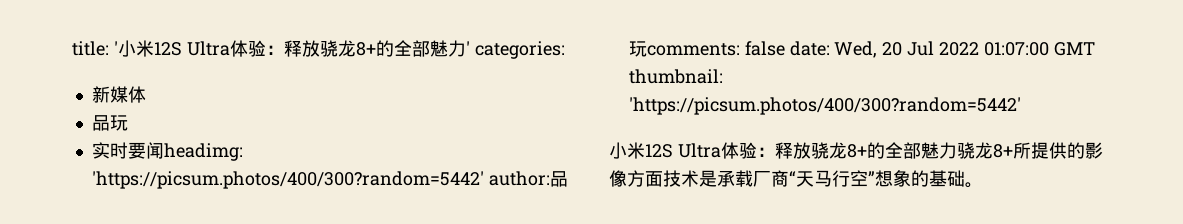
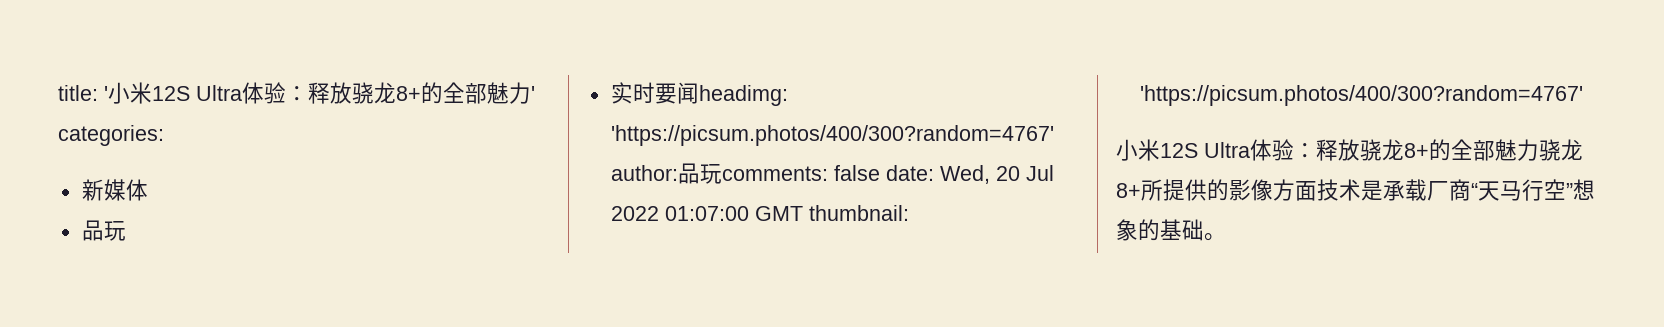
- 实时要闻headimg: 'https://picsum.photos/400/300?random=5442' author:品玩comments: false date: Wed, 20 Jul 2022 01:07:00 GMT thumbnail: 'https://picsum.photos/400/300?random=5442'
+ 实时要闻headimg: 'https://picsum.photos/400/300?random=4767' author:品玩comments: false date: Wed, 20 Jul 2022 01:07:00 GMT thumbnail: 'https://picsum.photos/400/300?random=4767'

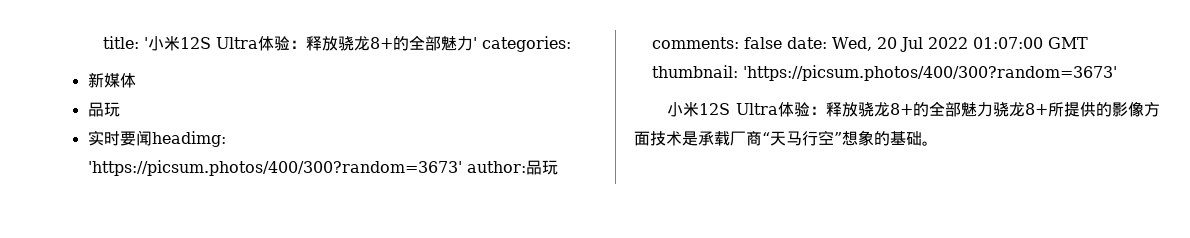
- 实时要闻headimg: 'https://picsum.photos/400/300?random=4767' author:品玩comments: false date: Wed, 20 Jul 2022 01:07:00 GMT thumbnail: 'https://picsum.photos/400/300?random=4767'
+ 实时要闻headimg: 'https://picsum.photos/400/300?random=3673' author:品玩comments: false date: Wed, 20 Jul 2022 01:07:00 GMT thumbnail: 'https://picsum.photos/400/300?random=3673'

